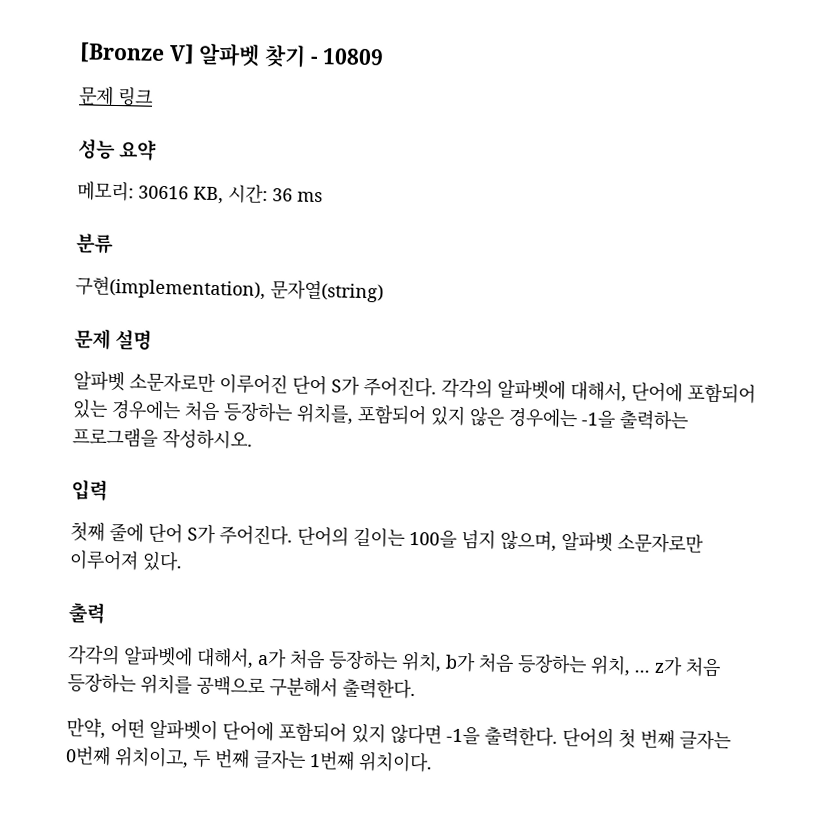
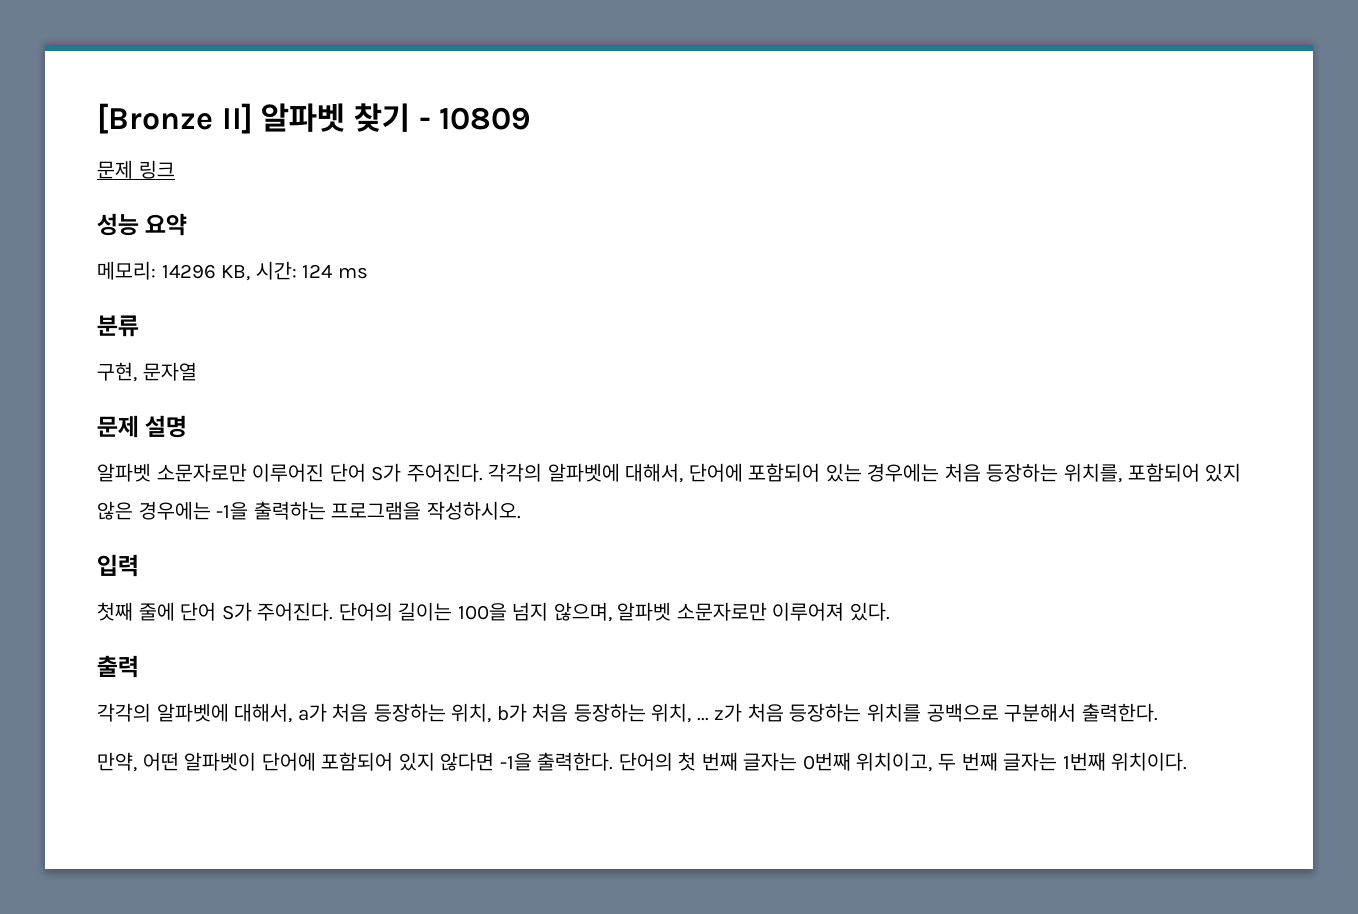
- [Bronze V] 알파벳 찾기 - 10809
+ [Bronze II] 알파벳 찾기 - 10809
- 메모리: 30616 KB, 시간: 36 ms
+ 메모리: 14296 KB, 시간: 124 ms
- 구현(implementation), 문자열(string)
+ 구현, 문자열

